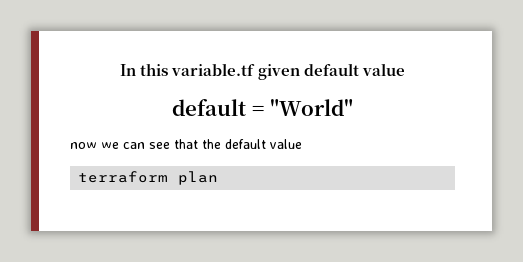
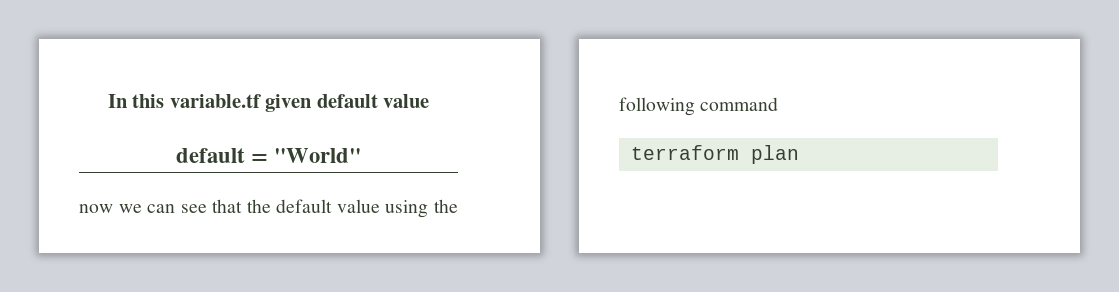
- now we can see that the default value
+ now we can see that the default value using the following command

